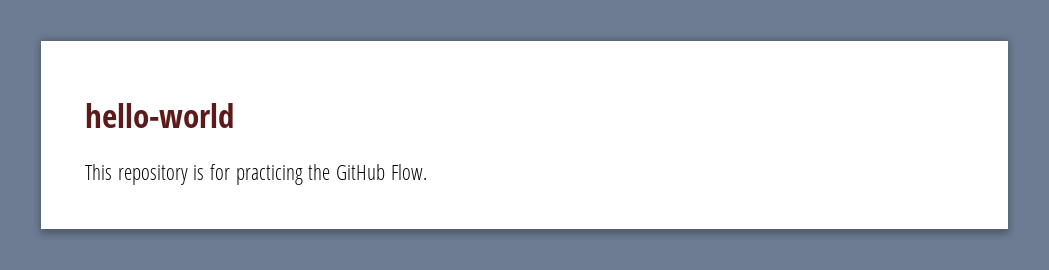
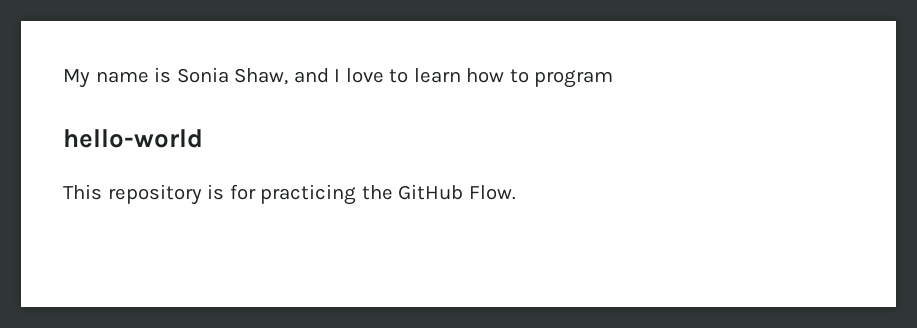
+ My name is Sonia Shaw, and I love to learn how to program

